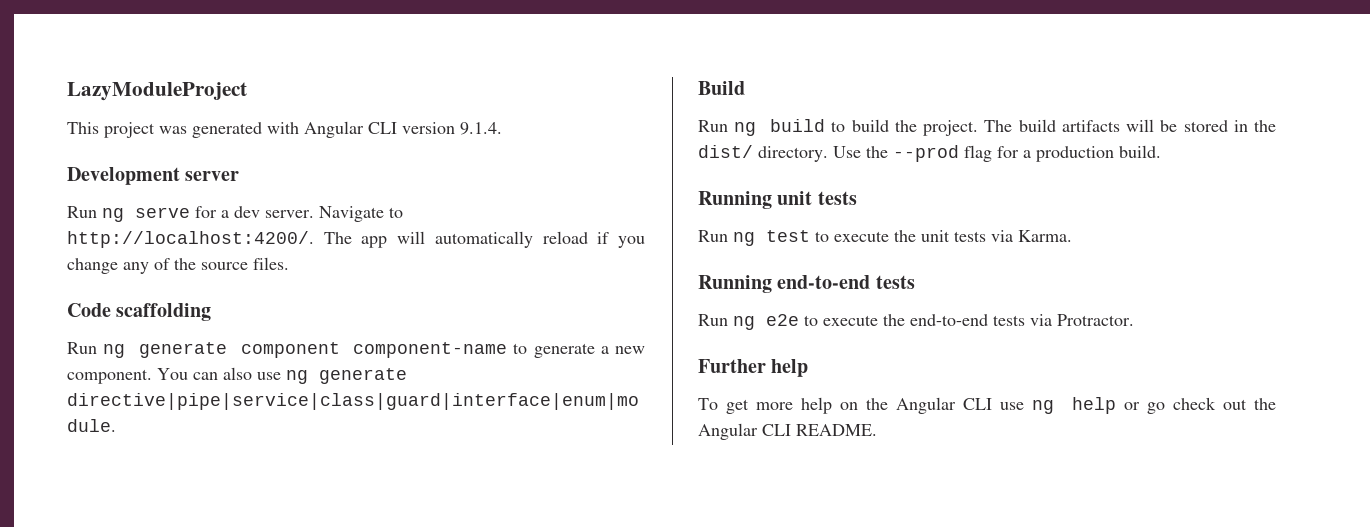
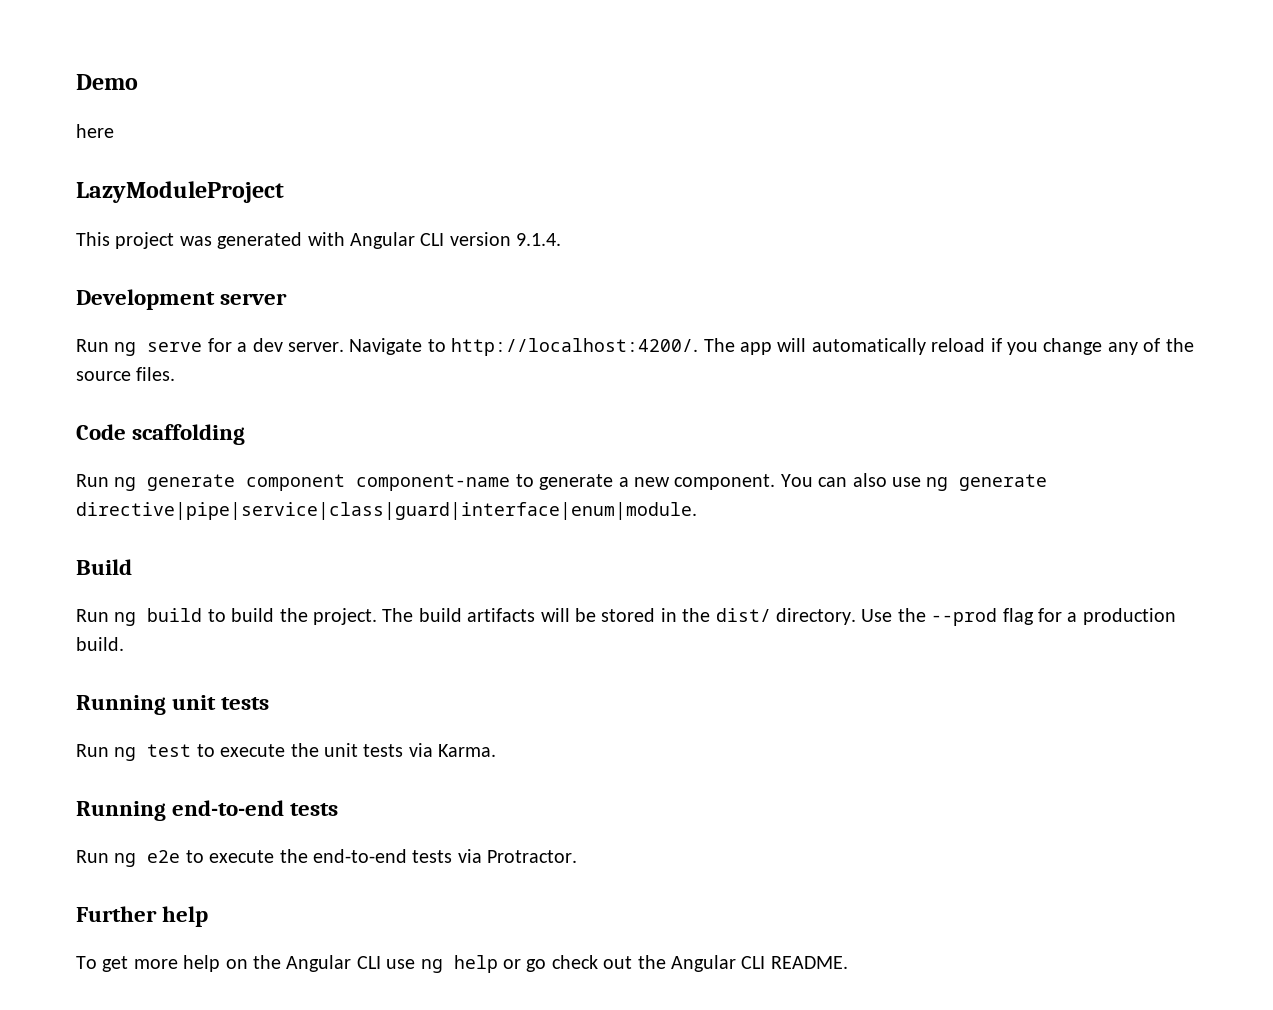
+ Demo
+ here

